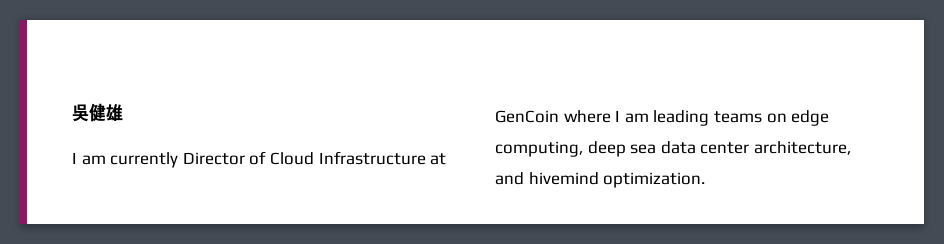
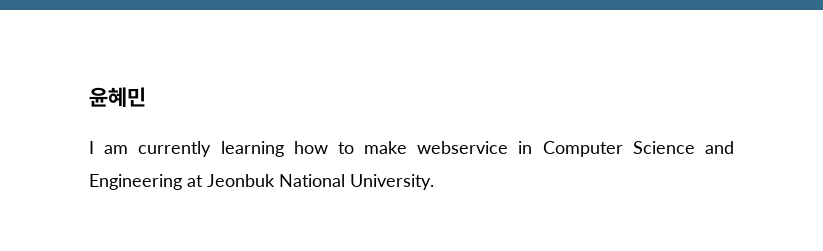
- 吳健雄
+ 윤혜민
- I am currently Director of Cloud Infrastructure at GenCoin where I am leading teams on edge computing, deep sea data center architecture, and hivemind optimization.
+ I am currently learning how to make webservice in Computer Science and Engineering at Jeonbuk National University.

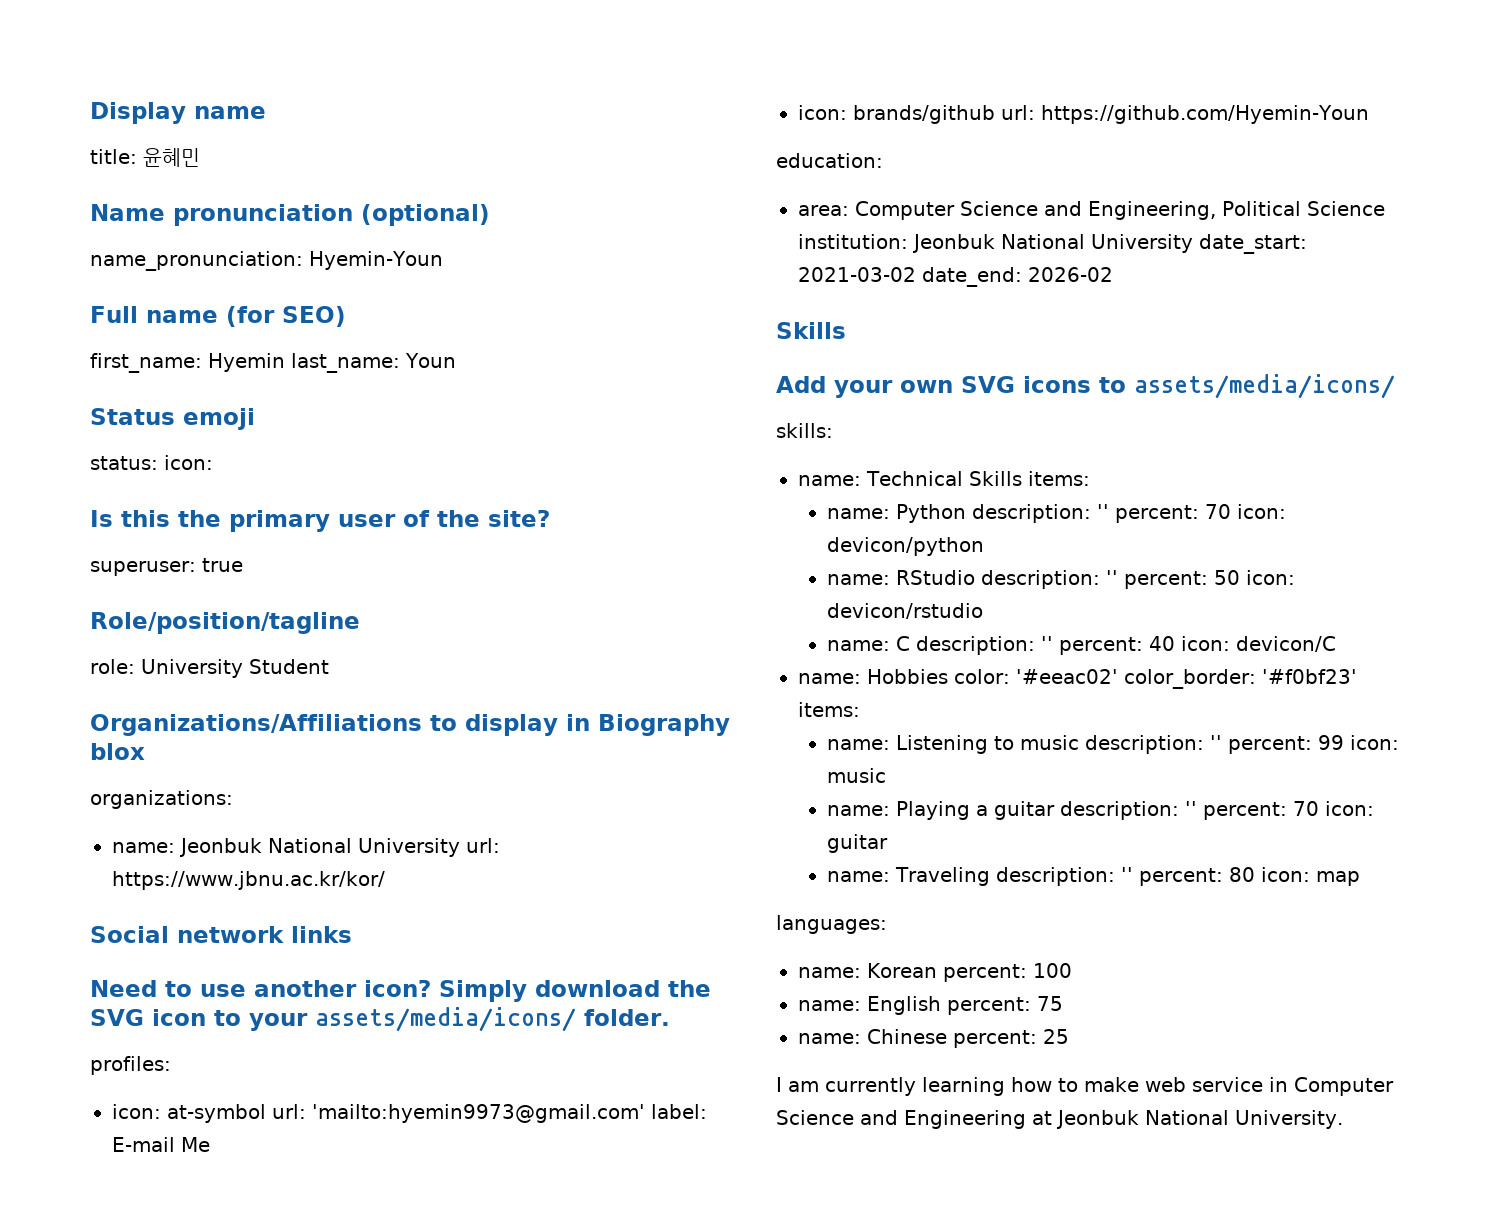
- 윤혜민
+ Display name
+ title: 윤혜민
+ Name pronunciation (optional)
+ name_pronunciation: Hyemin-Youn
+ Full name (for SEO)
+ first_name: Hyemin last_name: Youn
+ Status emoji
+ status: icon:
+ Is this the primary user of the site?
+ superuser: true
+ Role/position/tagline
+ role: University Student
+ Organizations/Affiliations to display in Biography blox
+ organizations:
+ name: Jeonbuk National University url: https://www.jbnu.ac.kr/kor/
+ Social network links
+ Need to use another icon? Simply download the SVG icon to your assets/media/icons/ folder.
+ profiles:
+ icon: at-symbol url: 'mailto:hyemin9973@gmail.com' label: E-mail Me
+ icon: brands/github url: https://github.com/Hyemin-Youn
+ education:
+ area: Computer Science and Engineering, Political Science institution: Jeonbuk National University date_start: 2021-03-02 date_end: 2026-02
+ Skills
+ Add your own SVG icons to assets/media/icons/
+ skills:
+ name: Technical Skills items:
+ name: Python description: '' percent: 70 icon: devicon/python
+ name: RStudio description: '' percent: 50 icon: devicon/rstudio
+ name: C description: '' percent: 40 icon: devicon/C
+ name: Hobbies color: '#eeac02' color_border: '#f0bf23' items:
+ name: Listening to music description: '' percent: 99 icon: music
+ name: Playing a guitar description: '' percent: 70 icon: guitar
+ name: Traveling description: '' percent: 80 icon: map
+ languages:
+ name: Korean percent: 100
+ name: English percent: 75
+ name: Chinese percent: 25
- I am currently learning how to make webservice in Computer Science and Engineering at Jeonbuk National University.
+ I am currently learning how to make web service in Computer Science and Engineering at Jeonbuk National University.

